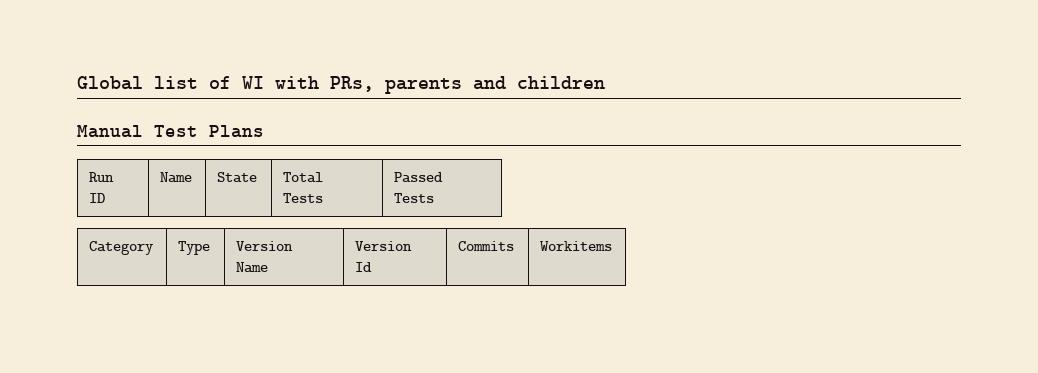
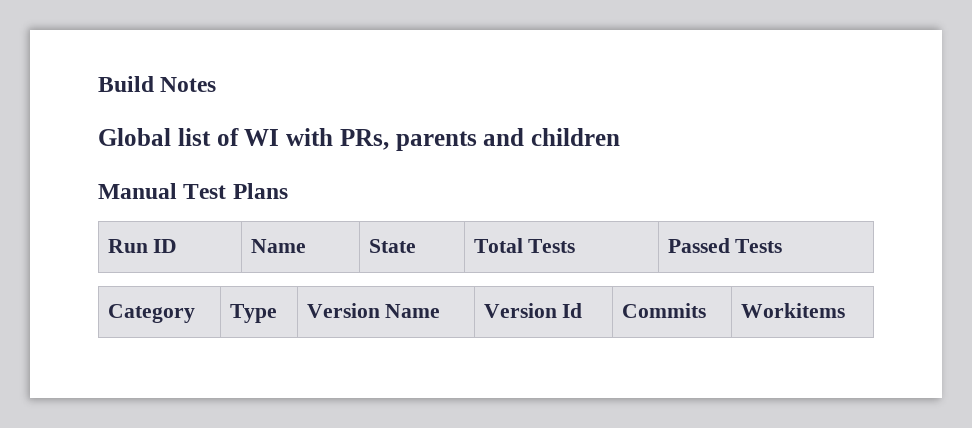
+ Build Notes

